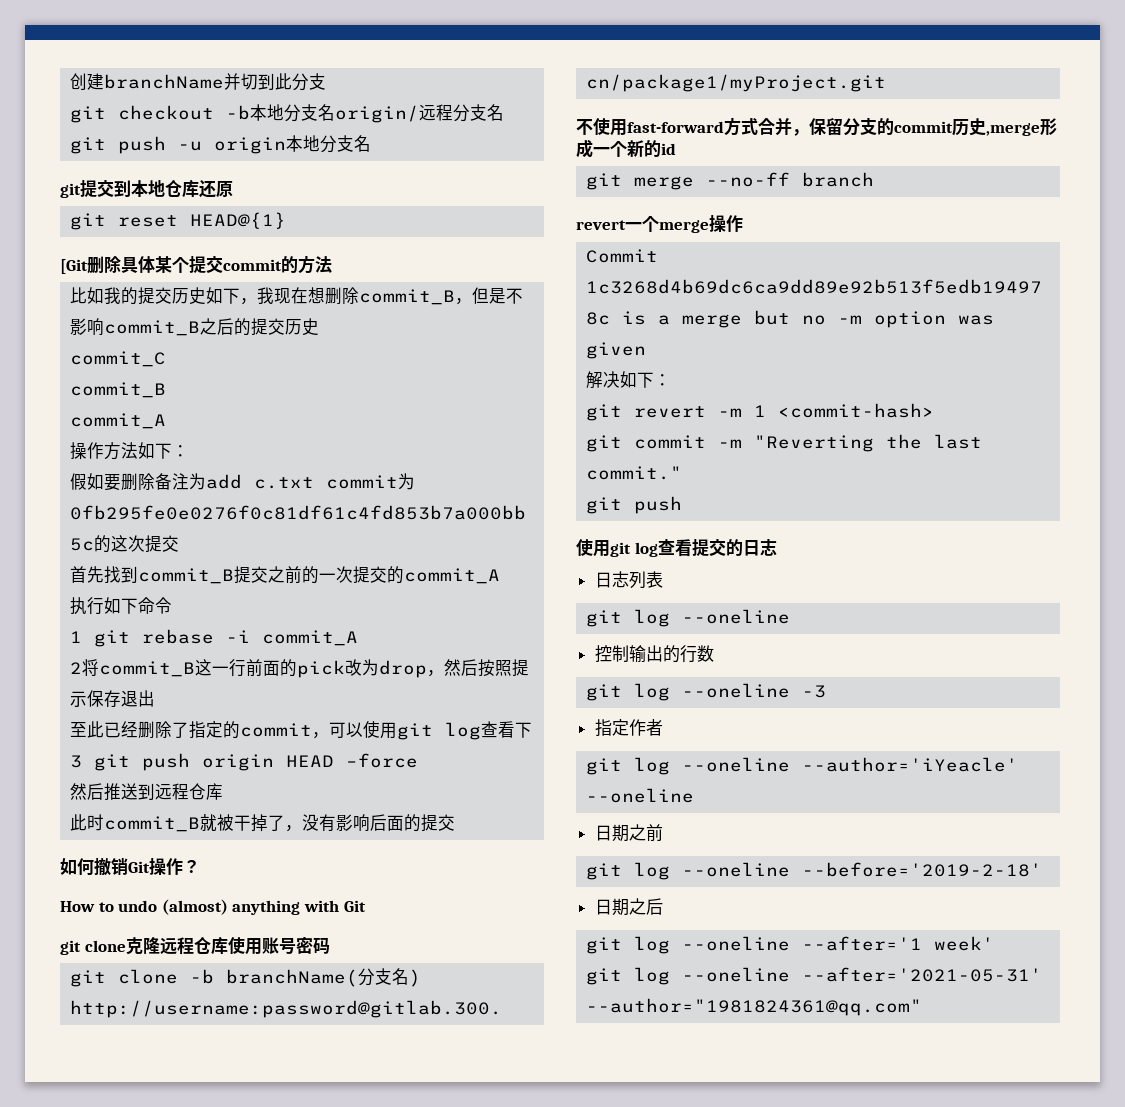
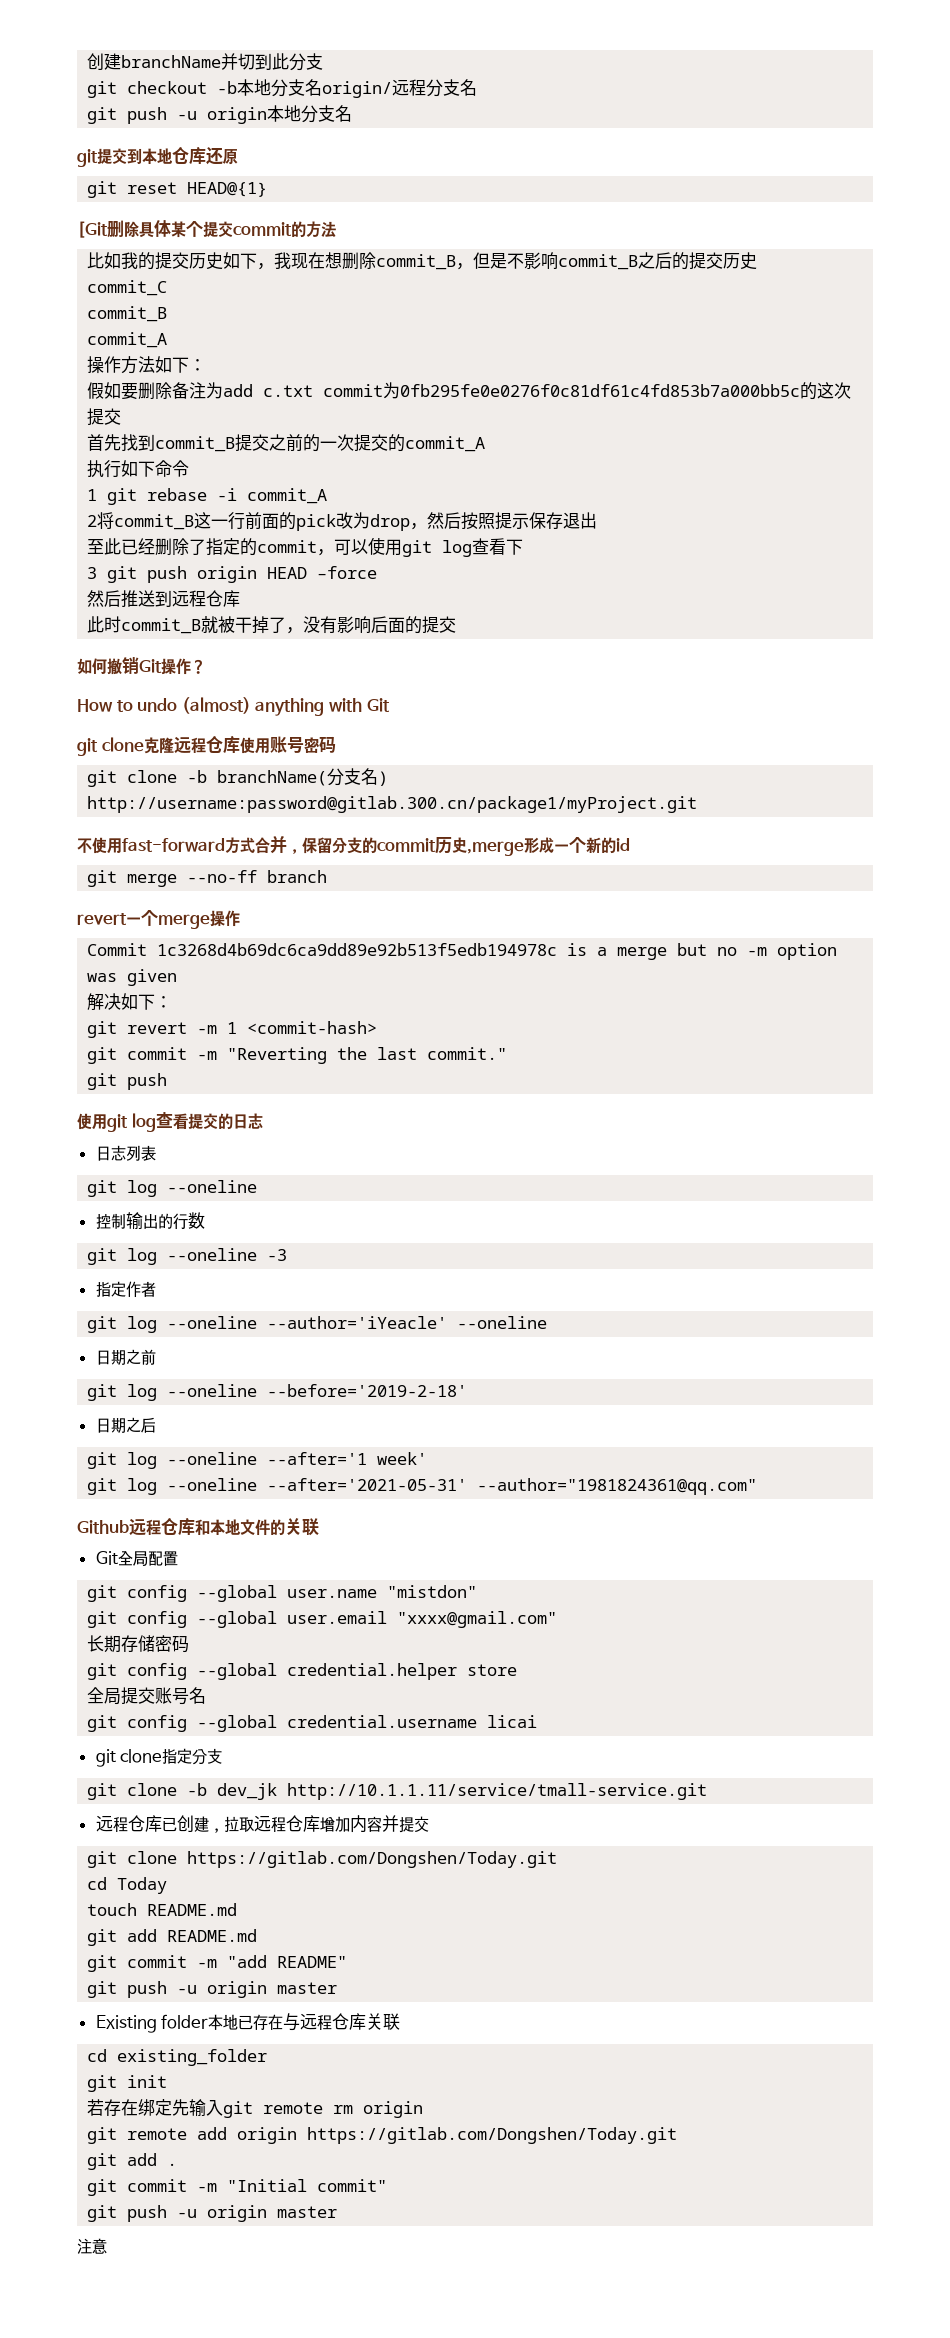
+ Github远程仓库和本地文件的关联
+ Git全局配置
+ git config --global user.name "mistdon"
+ git config --global user.email "xxxx@gmail.com"
+ 长期存储密码
+ git config --global credential.helper store
+ 全局提交账号名
+ git config --global credential.username licai
+ git clone指定分支
+ git clone -b dev_jk http://10.1.1.11/service/tmall-service.git
+ 远程仓库已创建，拉取远程仓库增加内容并提交
+ git clone https://gitlab.com/Dongshen/Today.git
+ cd Today
+ touch README.md
+ git add README.md
+ git commit -m "add README"
+ git push -u origin master
+ Existing folder本地已存在与远程仓库关联
+ cd existing_folder
+ git init
+ 若存在绑定先输入git remote rm origin
+ git remote add origin https://gitlab.com/Dongshen/Today.git
+ git add .
+ git commit -m "Initial commit"
+ git push -u origin master
+ 注意

